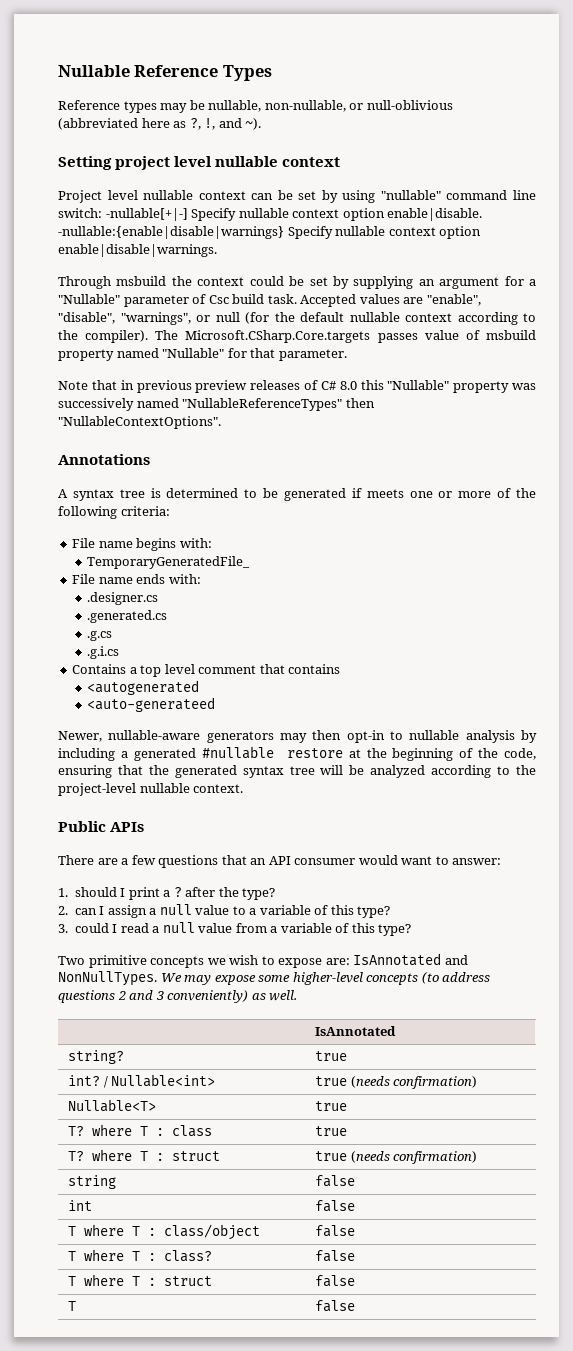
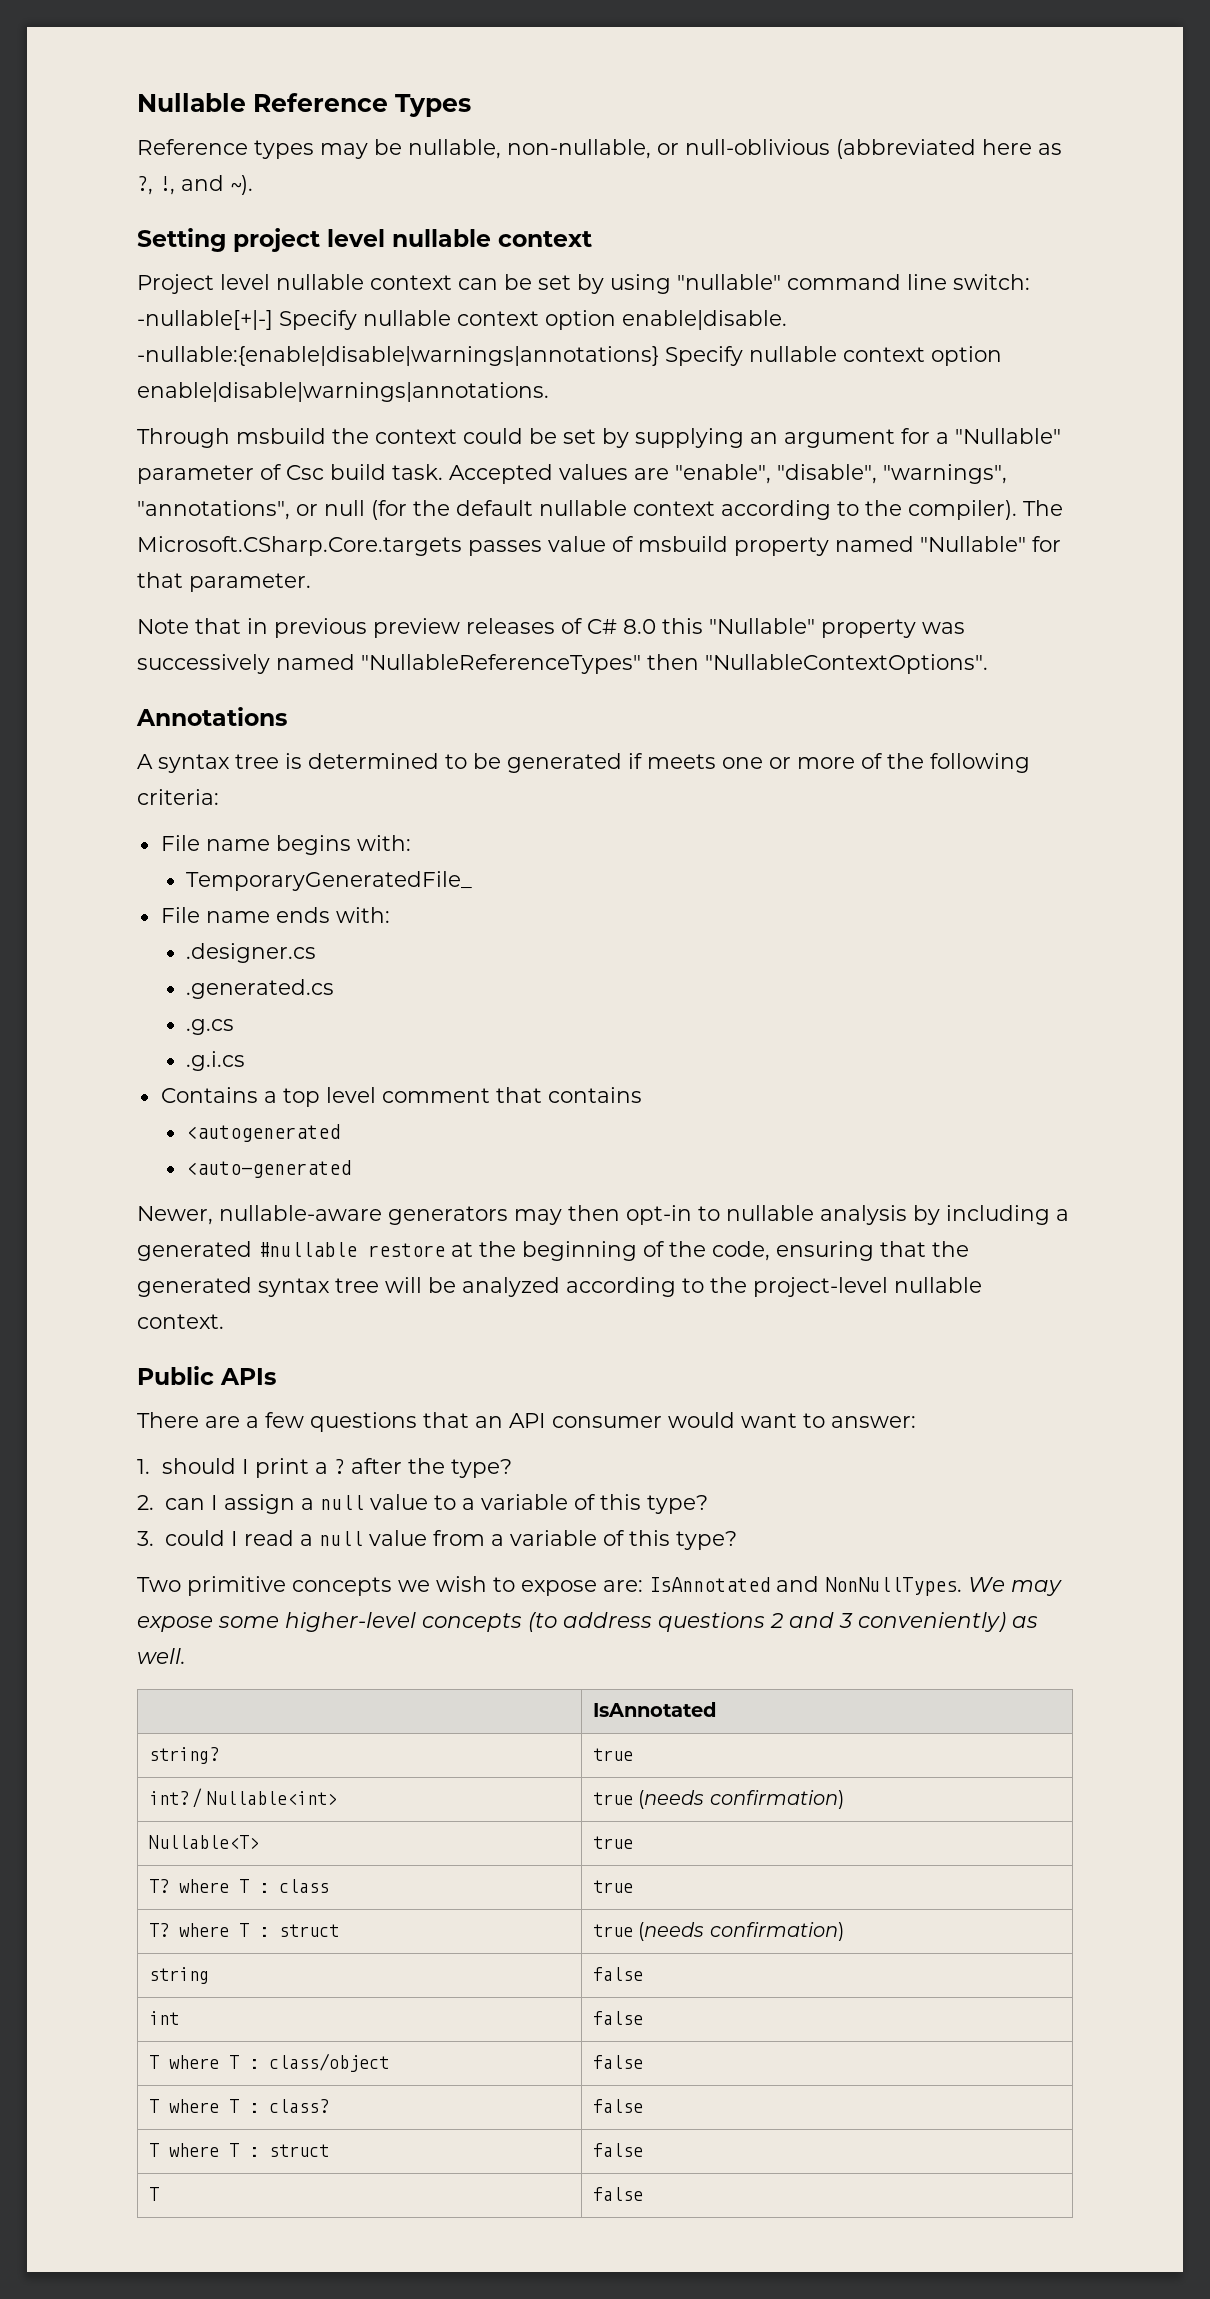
- -nullable:{enable|disable|warnings} Specify nullable context option enable|disable|warnings.
+ -nullable:{enable|disable|warnings|annotations} Specify nullable context option enable|disable|warnings|annotations.
- Accepted values are "enable", "disable", "warnings", or null (for the default nullable context according to the compiler).
+ Accepted values are "enable", "disable", "warnings", "annotations", or null (for the default nullable context according to the compiler).
- <auto-generateed
+ <auto-generated

